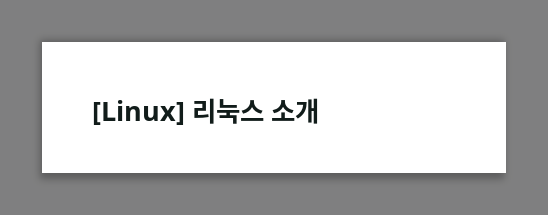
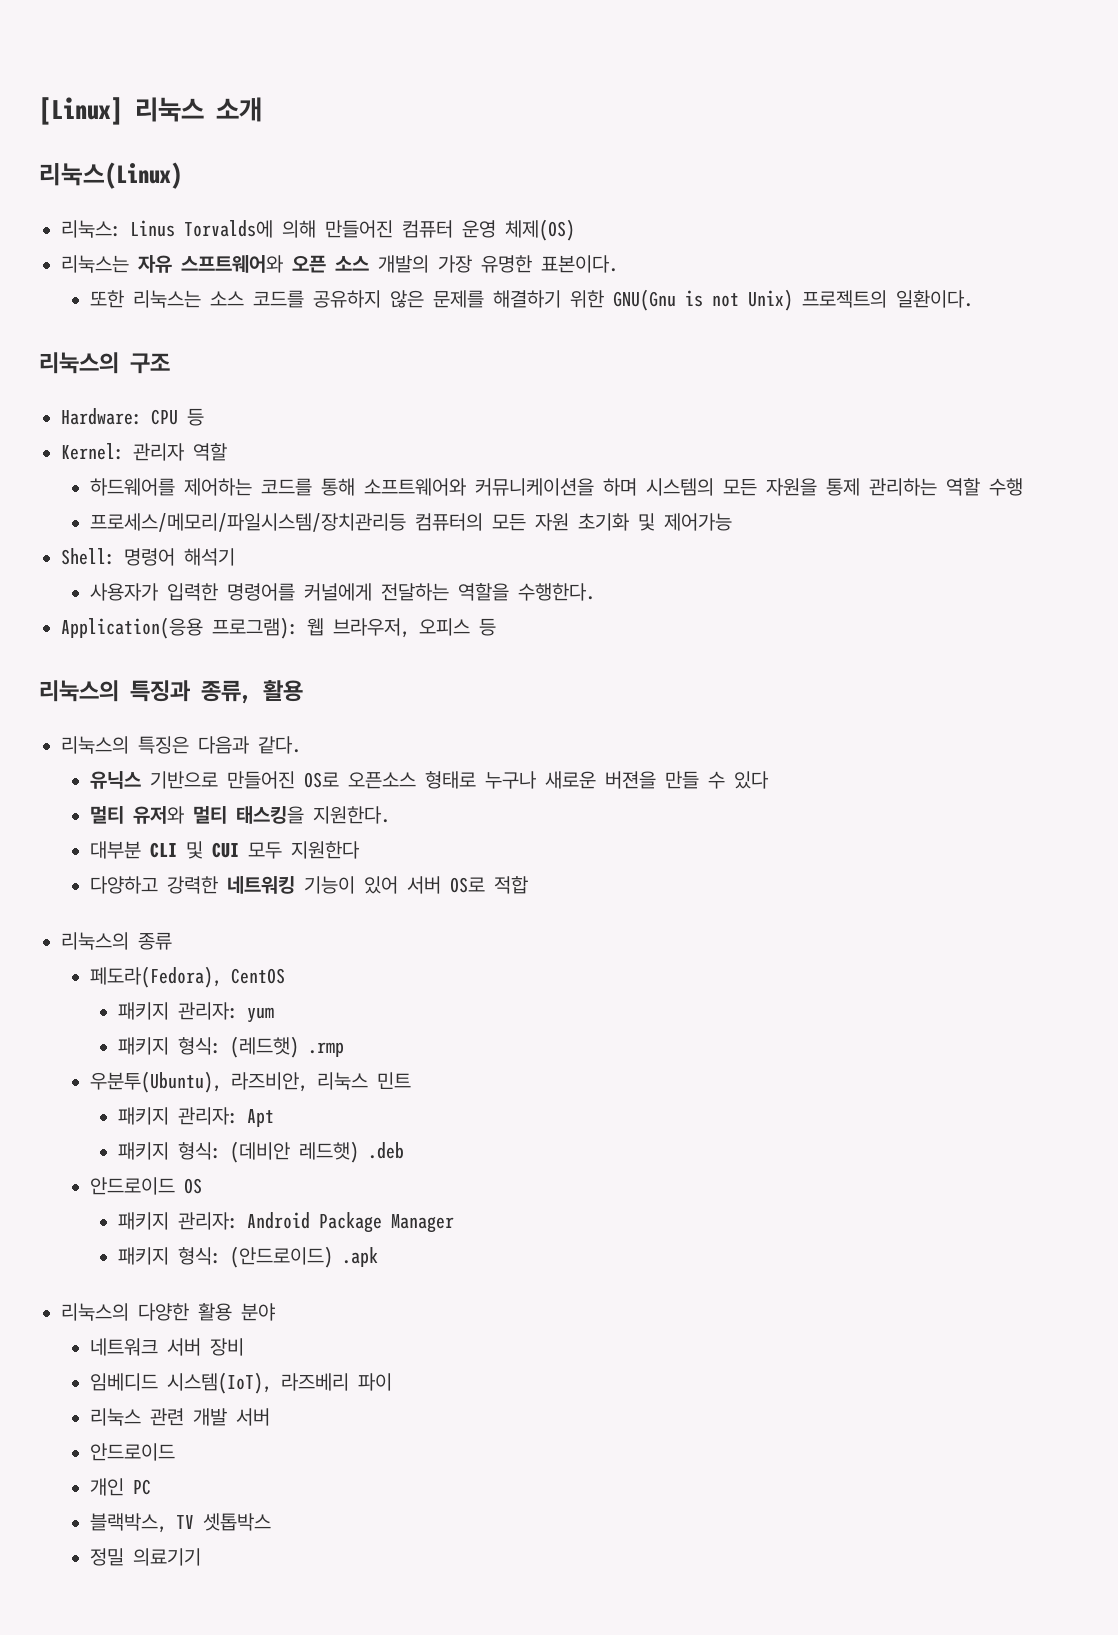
+ 리눅스(Linux)
+ 리눅스: Linus Torvalds에 의해 만들어진 컴퓨터 운영 체제(OS)
+ 리눅스는 자유 스프트웨어와 오픈 소스 개발의 가장 유명한 표본이다.
+ 또한 리눅스는 소스 코드를 공유하지 않은 문제를 해결하기 위한 GNU(Gnu is not Unix) 프로젝트의 일환이다.
+ 리눅스의 구조
+ Hardware: CPU 등
+ Kernel: 관리자 역할
+ 하드웨어를 제어하는 코드를 통해 소프트웨어와 커뮤니케이션을 하며 시스템의 모든 자원을 통제 관리하는 역할 수행
+ 프로세스/메모리/파일시스템/장치관리등 컴퓨터의 모든 자원 초기화 및 제어가능
+ Shell: 명령어 해석기
+ 사용자가 입력한 명령어를 커널에게 전달하는 역할을 수행한다.
+ Application(응용 프로그램): 웹 브라우저, 오피스 등
+ 리눅스의 특징과 종류, 활용
+ 리눅스의 특징은 다음과 같다.
+ 유닉스 기반으로 만들어진 OS로 오픈소스 형태로 누구나 새로운 버젼을 만들 수 있다
+ 멀티 유저와 멀티 태스킹을 지원한다.
+ 대부분 CLI 및 CUI 모두 지원한다
+ 다양하고 강력한 네트워킹 기능이 있어 서버 OS로 적합
+ 리눅스의 종류
+ 페도라(Fedora), CentOS
+ 패키지 관리자: yum
+ 패키지 형식: (레드햇) .rmp
+ 우분투(Ubuntu), 라즈비안, 리눅스 민트
+ 패키지 관리자: Apt
+ 패키지 형식: (데비안 레드햇) .deb
+ 안드로이드 OS
+ 패키지 관리자: Android Package Manager
+ 패키지 형식: (안드로이드) .apk
+ 리눅스의 다양한 활용 분야
+ 네트워크 서버 장비
+ 임베디드 시스템(IoT), 라즈베리 파이
+ 리눅스 관련 개발 서버
+ 안드로이드
+ 개인 PC
+ 블랙박스, TV 셋톱박스
+ 정밀 의료기기

